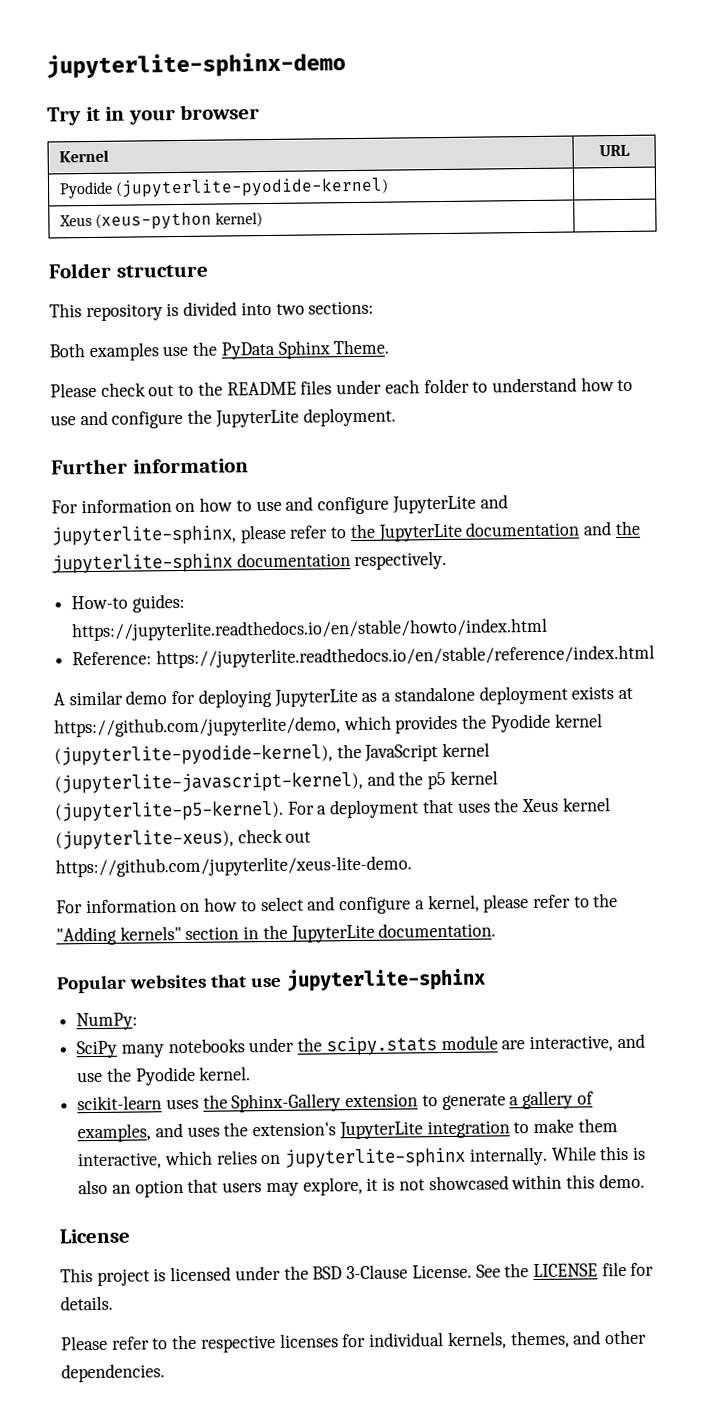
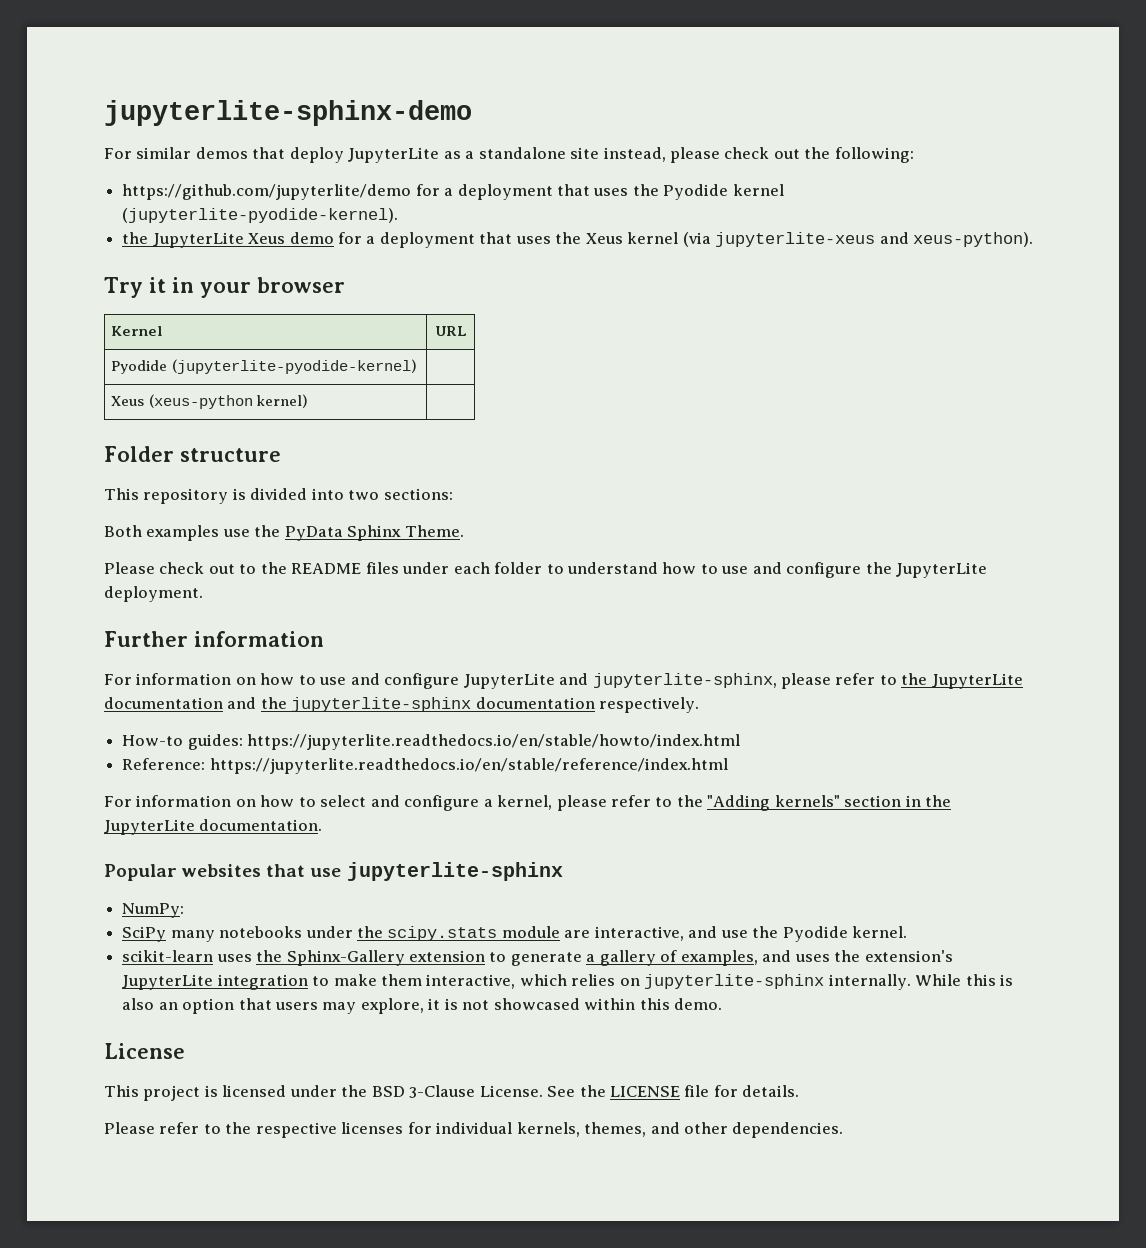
+ For similar demos that deploy JupyterLite as a standalone site instead, please check out the following:
+ https://github.com/jupyterlite/demo for a deployment that uses the Pyodide kernel (jupyterlite-pyodide-kernel).
+ the JupyterLite Xeus demo for a deployment that uses the Xeus kernel (via jupyterlite-xeus and xeus-python).
- A similar demo for deploying JupyterLite as a standalone deployment exists at https://github.com/jupyterlite/demo, which provides the Pyodide kernel (jupyterlite-pyodide-kernel), the JavaScript kernel (jupyterlite-javascript-kernel), and the p5 kernel (jupyterlite-p5-kernel). For a deployment that uses the Xeus kernel (jupyterlite-xeus), check out https://github.com/jupyterlite/xeus-lite-demo.

